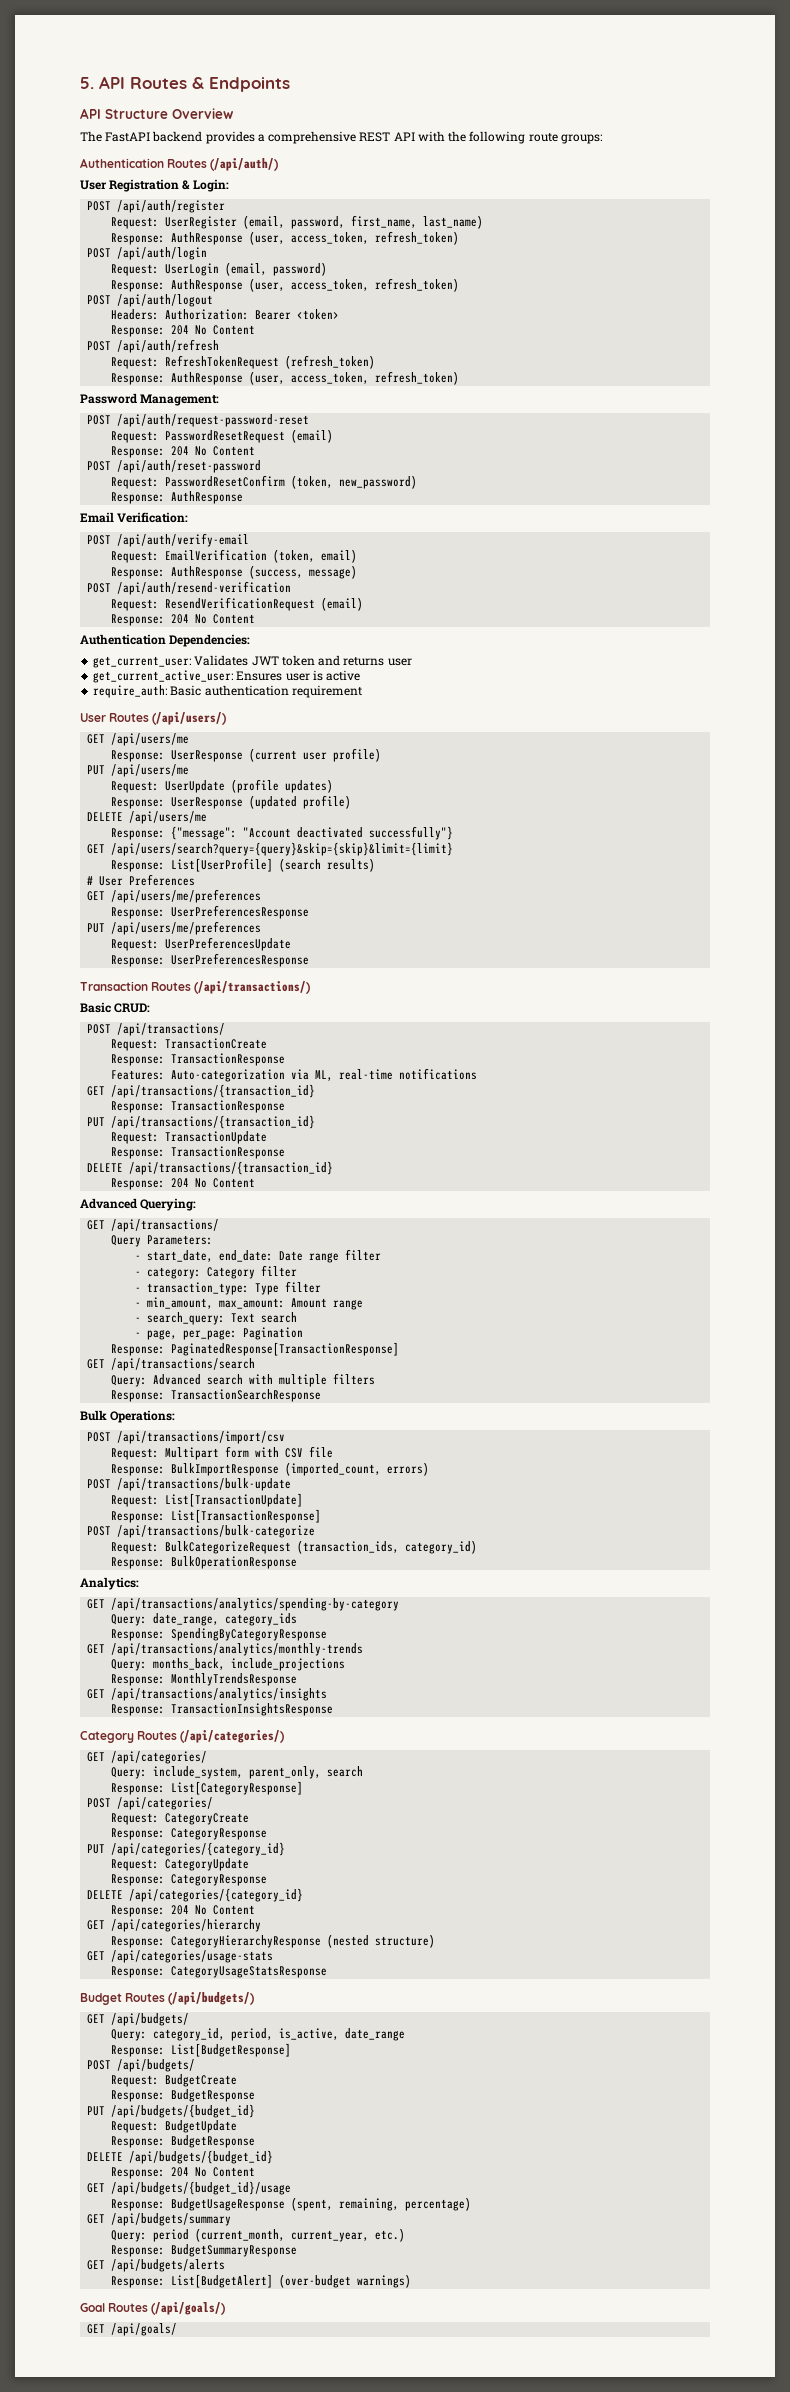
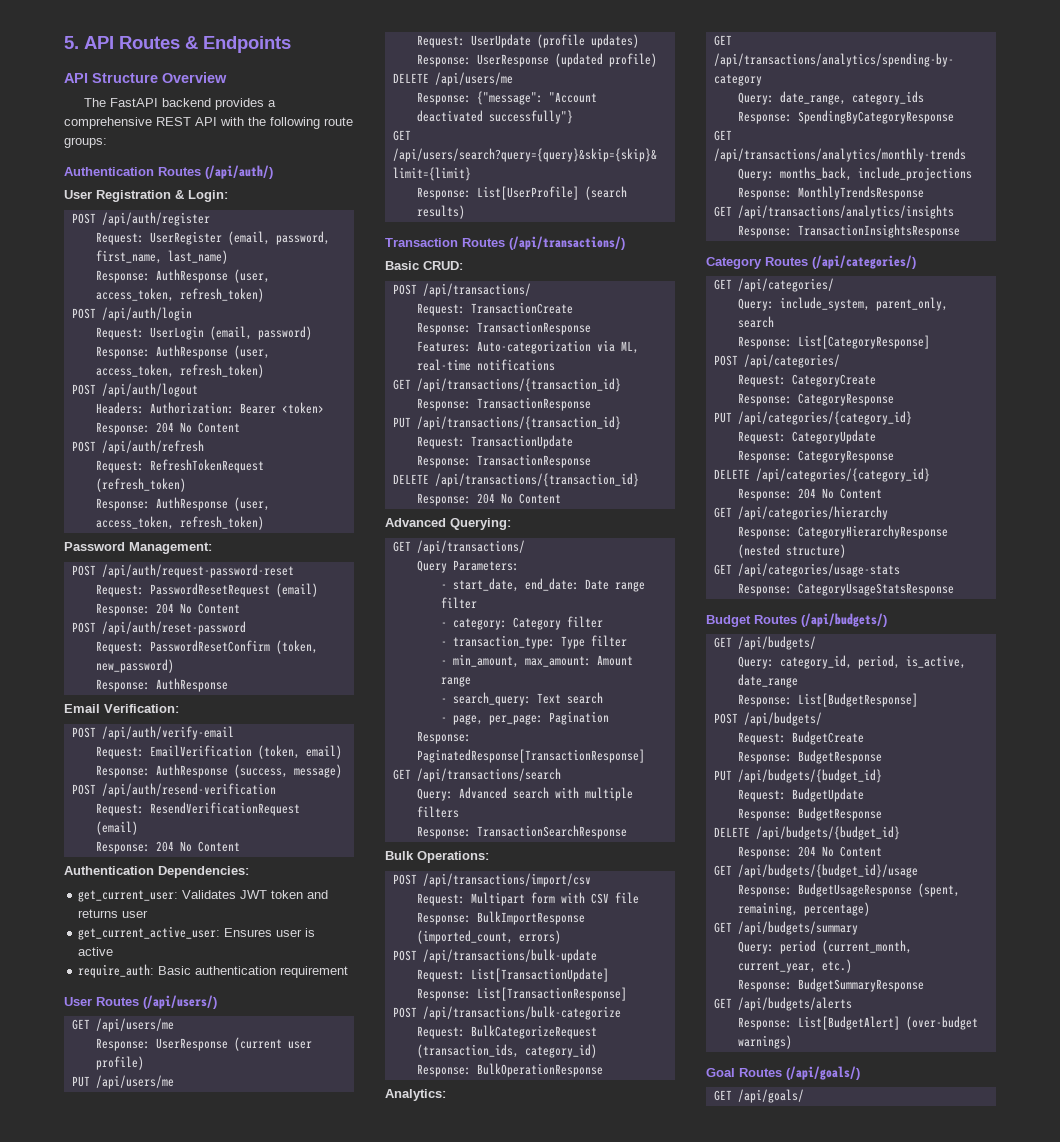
- # User Preferences
- GET /api/users/me/preferences
- Response: UserPreferencesResponse
- PUT /api/users/me/preferences
- Request: UserPreferencesUpdate
- Response: UserPreferencesResponse

